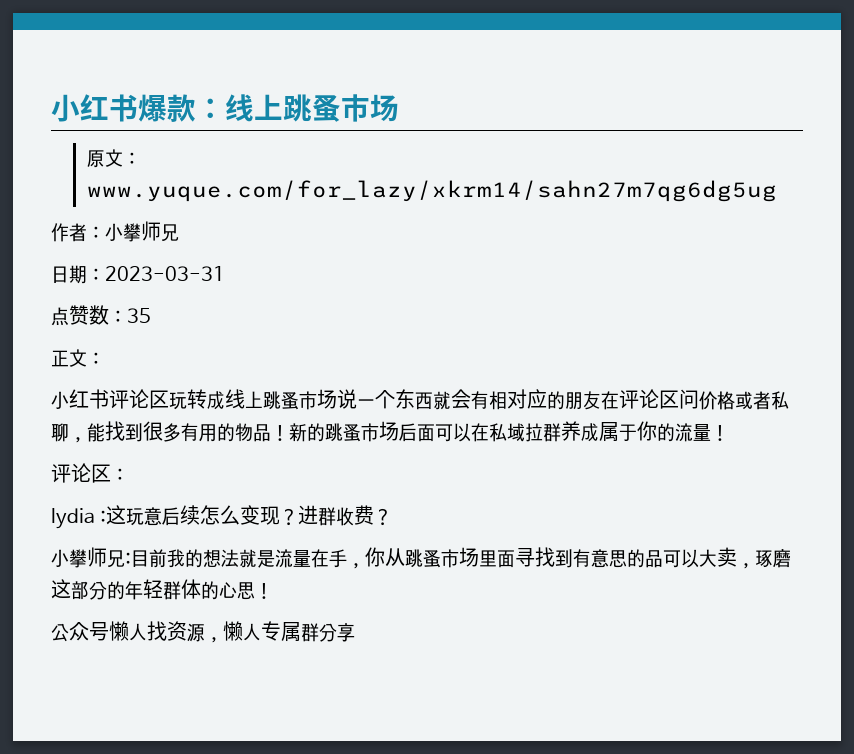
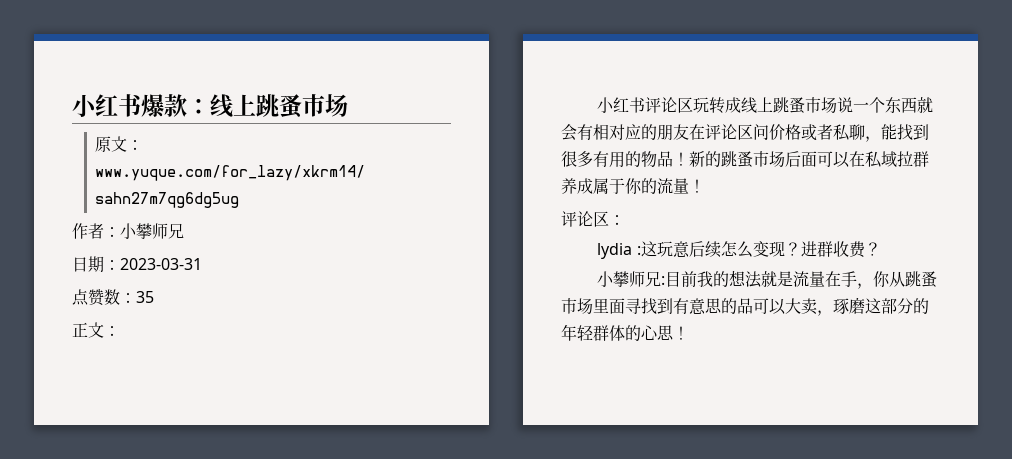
- 公众号懒人找资源，懒人专属群分享

